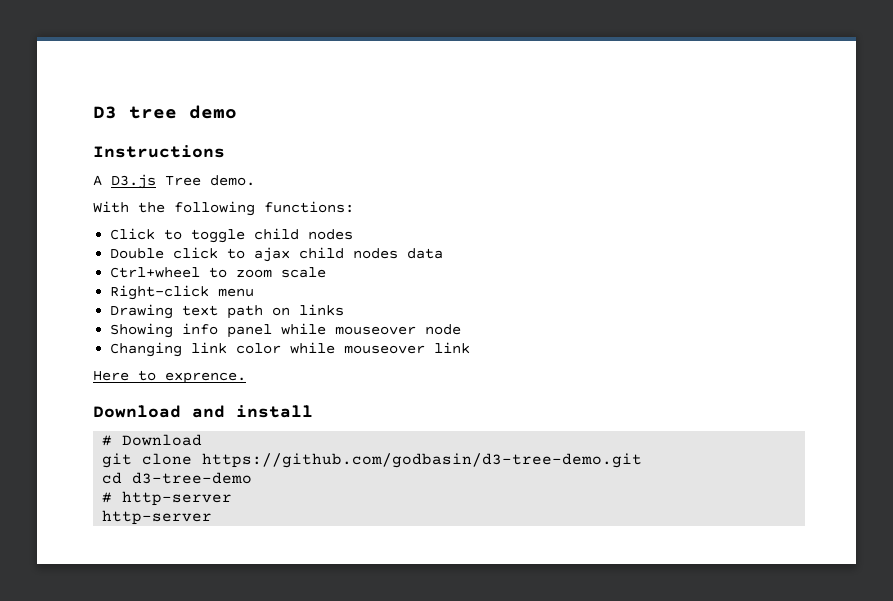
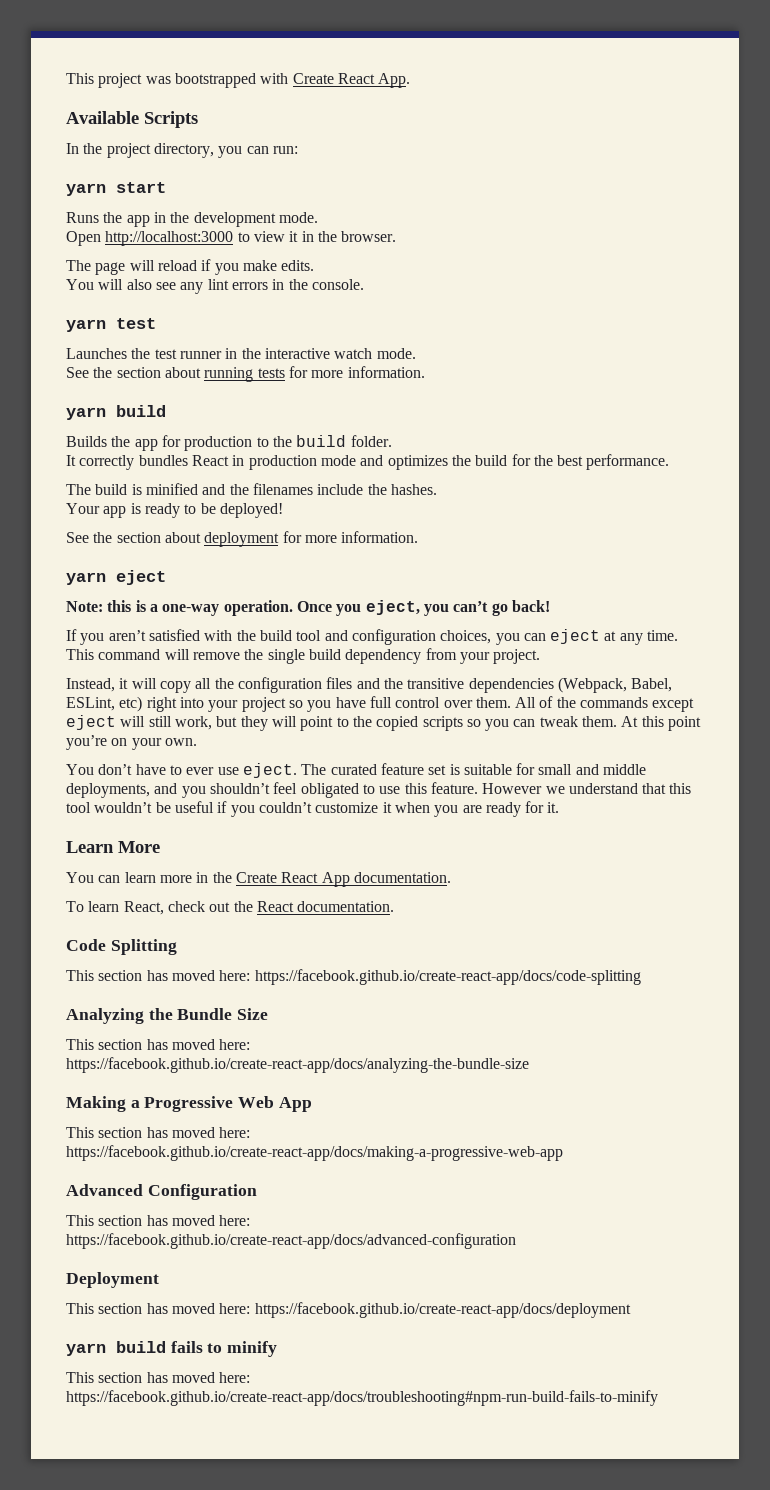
- D3 tree demo
- Instructions
- A D3.js Tree demo.
- With the following functions:
- Click to toggle child nodes
- Double click to ajax child nodes data
- Ctrl+wheel to zoom scale
- Right-click menu
- Drawing text path on links
- Showing info panel while mouseover node
- Changing link color while mouseover link
- Here to exprence.
- Download and install
- # Download
- git clone https://github.com/godbasin/d3-tree-demo.git
- cd d3-tree-demo
- # http-server
- http-server
+ This project was bootstrapped with Create React App.
+ Available Scripts
+ In the project directory, you can run:
+ yarn start
+ Runs the app in the development mode.
+ Open http://localhost:3000 to view it in the browser.
+ The page will reload if you make edits.
+ You will also see any lint errors in the console.
+ yarn test
+ Launches the test runner in the interactive watch mode.
+ See the section about running tests for more information.
+ yarn build
+ Builds the app for production to the build folder.
+ It correctly bundles React in production mode and optimizes the build for the best performance.
+ The build is minified and the filenames include the hashes.
+ Your app is ready to be deployed!
+ See the section about deployment for more information.
+ yarn eject
+ Note: this is a one-way operation. Once you eject, you can’t go back!
+ If you aren’t satisfied with the build tool and configuration choices, you can eject at any time. This command will remove the single build dependency from your project.
+ Instead, it will copy all the configuration files and the transitive dependencies (Webpack, Babel, ESLint, etc) right into your project so you have full control over them. All of the commands except eject will still work, but they will point to the copied scripts so you can tweak them. At this point you’re on your own.
+ You don’t have to ever use eject. The curated feature set is suitable for small and middle deployments, and you shouldn’t feel obligated to use this feature. However we understand that this tool wouldn’t be useful if you couldn’t customize it when you are ready for it.
+ Learn More
+ You can learn more in the Create React App documentation.
+ To learn React, check out the React documentation.
+ Code Splitting
+ This section has moved here: https://facebook.github.io/create-react-app/docs/code-splitting
+ Analyzing the Bundle Size
+ This section has moved here: https://facebook.github.io/create-react-app/docs/analyzing-the-bundle-size
+ Making a Progressive Web App
+ This section has moved here: https://facebook.github.io/create-react-app/docs/making-a-progressive-web-app
+ Advanced Configuration
+ This section has moved here: https://facebook.github.io/create-react-app/docs/advanced-configuration
+ Deployment
+ This section has moved here: https://facebook.github.io/create-react-app/docs/deployment
+ yarn build fails to minify
+ This section has moved here: https://facebook.github.io/create-react-app/docs/troubleshooting#npm-run-build-fails-to-minify

